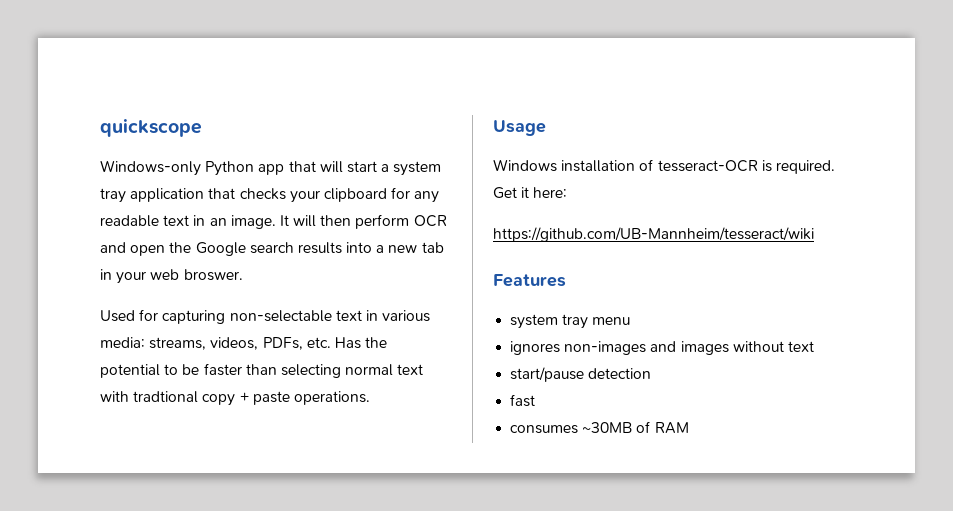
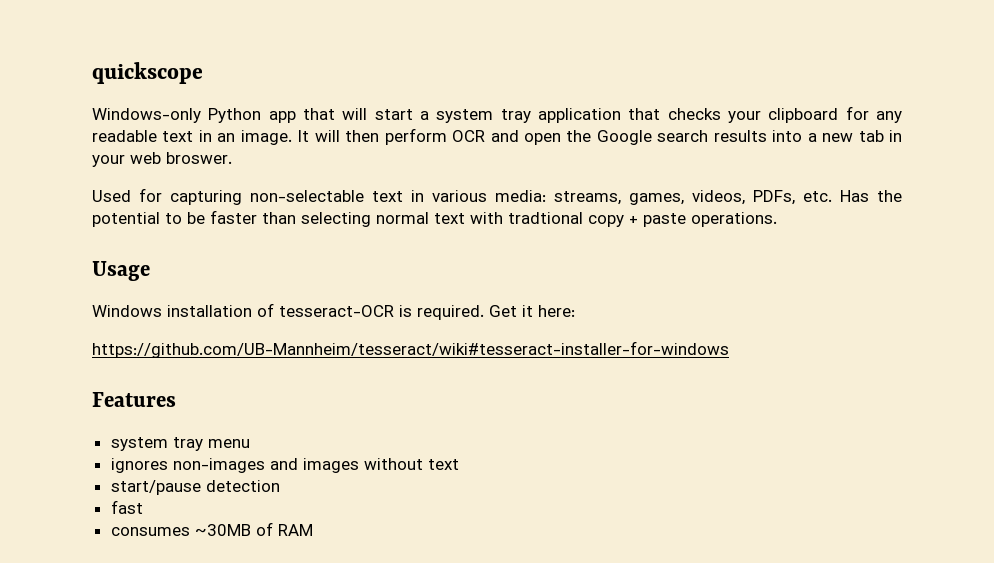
- Used for capturing non-selectable text in various media: streams, videos, PDFs, etc. Has the potential to be faster than selecting normal text with tradtional copy + paste operations.
+ Used for capturing non-selectable text in various media: streams, games, videos, PDFs, etc. Has the potential to be faster than selecting normal text with tradtional copy + paste operations.
- https://github.com/UB-Mannheim/tesseract/wiki
+ https://github.com/UB-Mannheim/tesseract/wiki#tesseract-installer-for-windows

